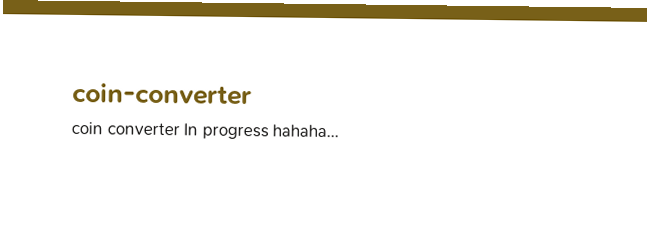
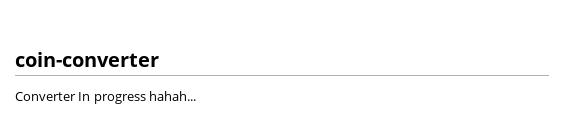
- coin converter In progress hahaha...
+ Converter In progress hahah...

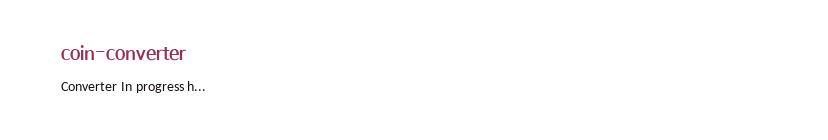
- Converter In progress hahah...
+ Converter In progress h...

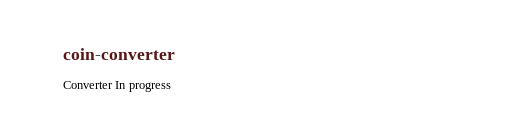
- Converter In progress h...
+ Converter In progress

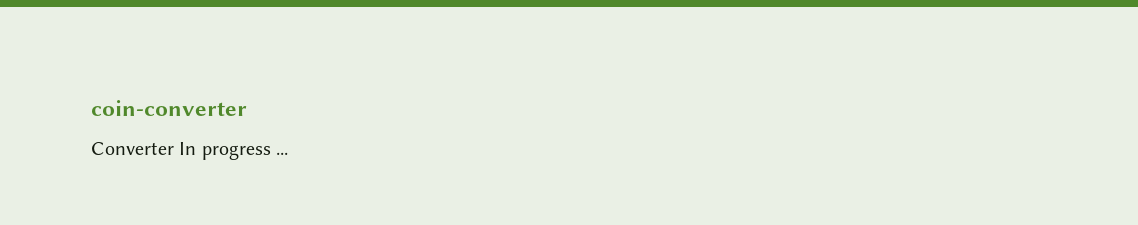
- Converter In progress
+ Converter In progress ...

